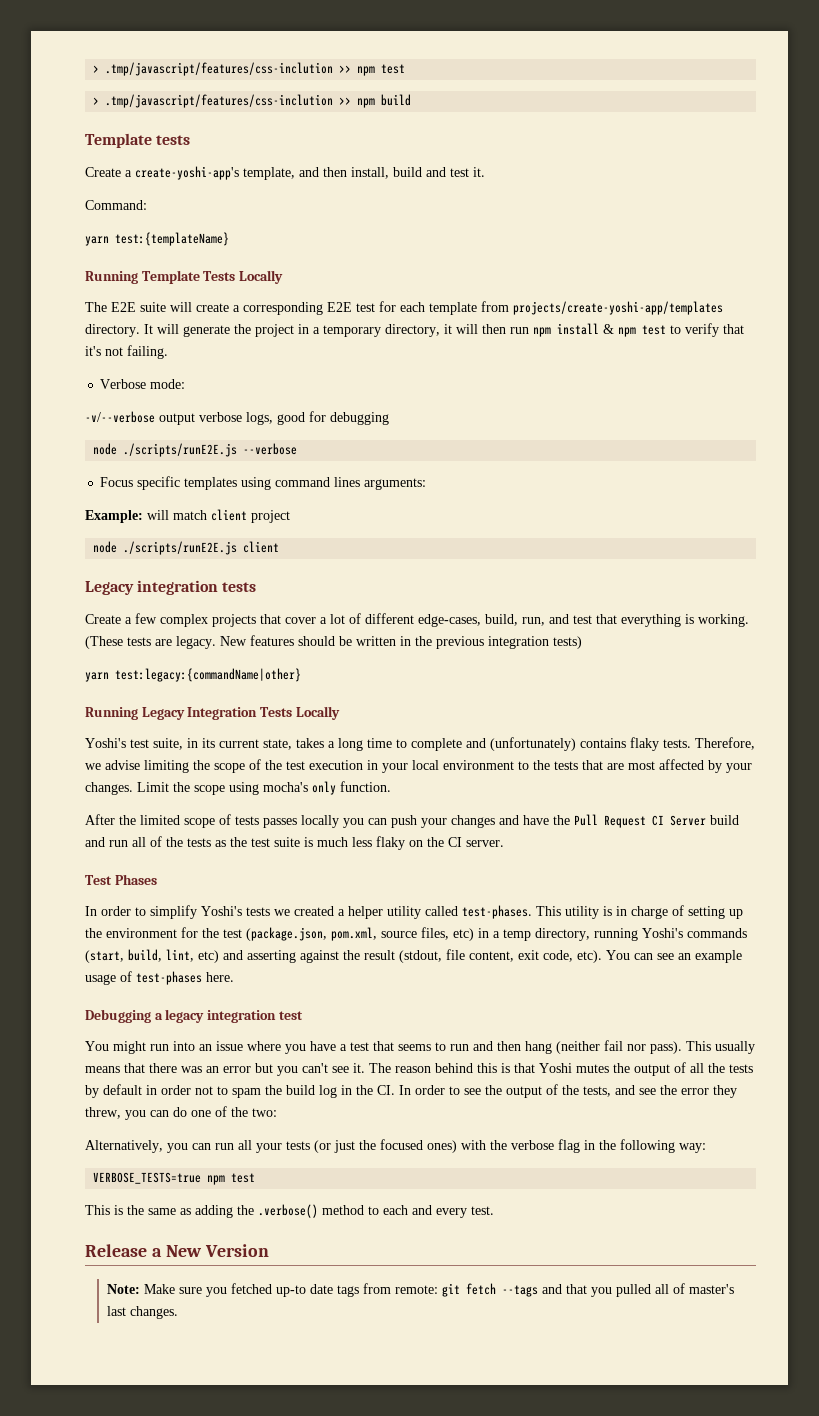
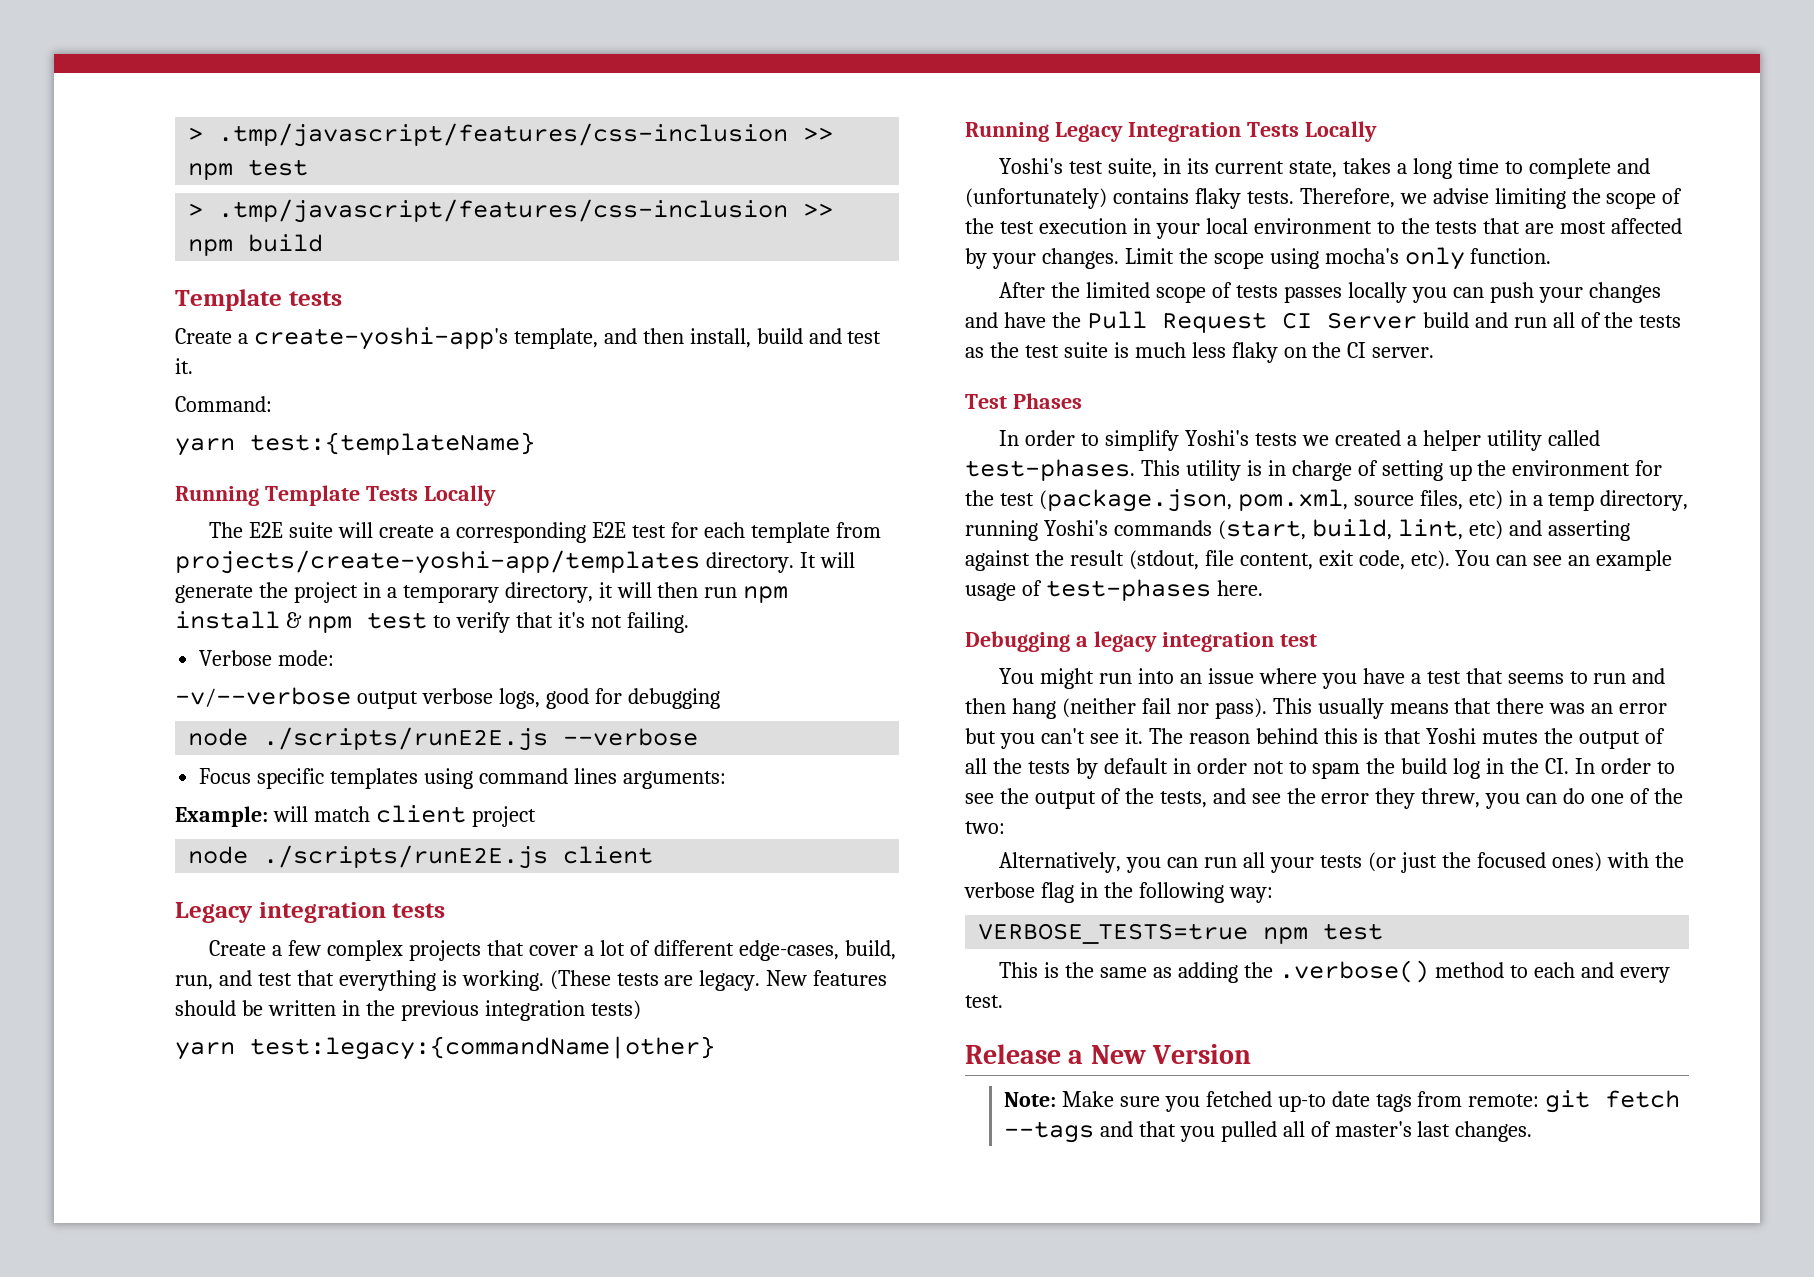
- > .tmp/javascript/features/css-inclution >> npm test
+ > .tmp/javascript/features/css-inclusion >> npm test
- > .tmp/javascript/features/css-inclution >> npm build
+ > .tmp/javascript/features/css-inclusion >> npm build

